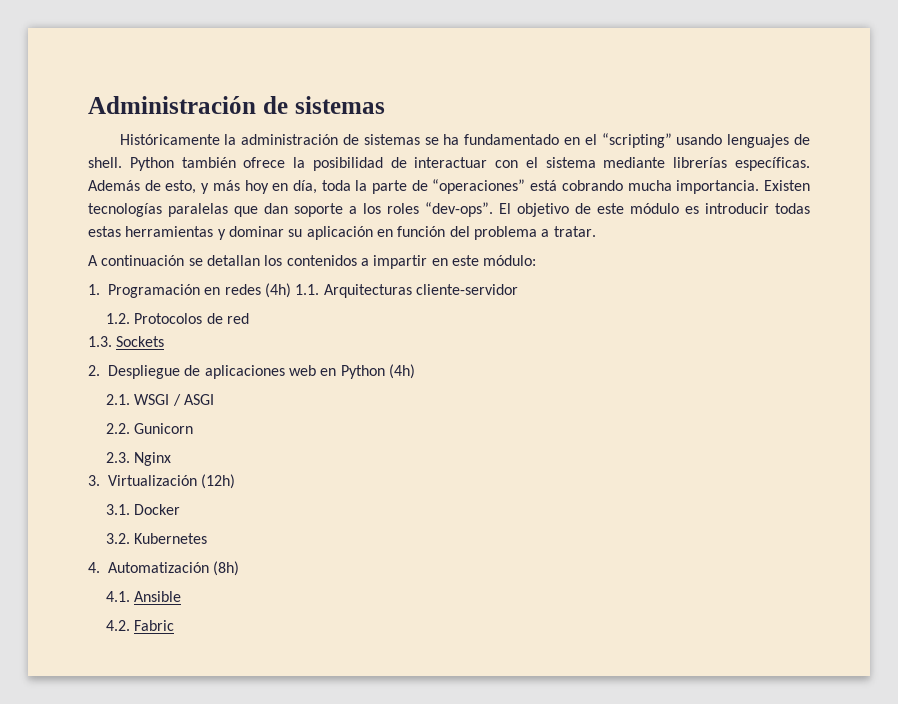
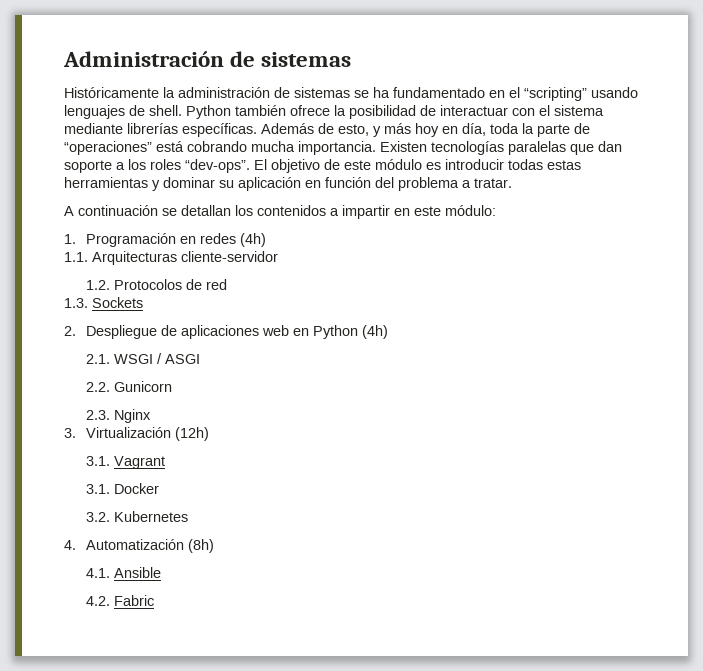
- 1. Programación en redes (4h) 1.1. Arquitecturas cliente-servidor
+ 1. Programación en redes (4h)
+ 1.1. Arquitecturas cliente-servidor
+ 3.1. Vagrant

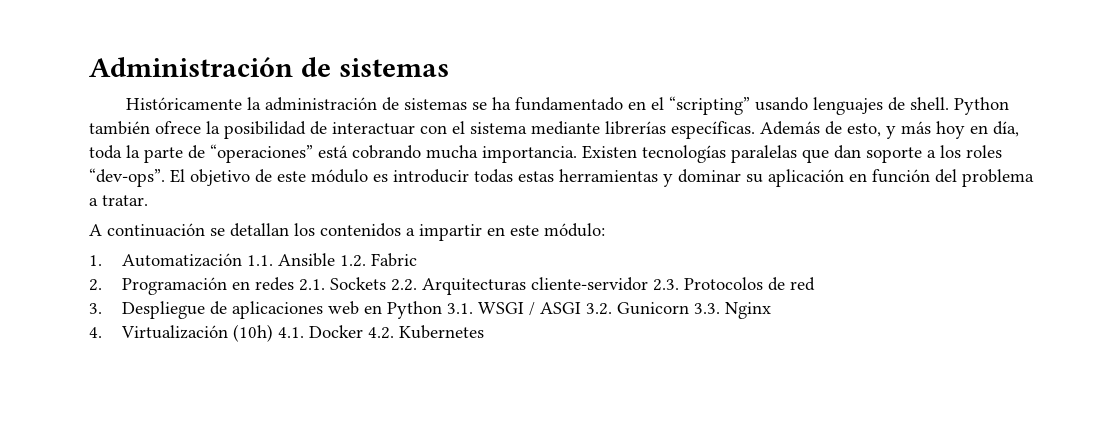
- 1. Programación en redes (4h)
- 1.1. Arquitecturas cliente-servidor
- 1.2. Protocolos de red
+ 1. Automatización 1.1. Ansible 1.2. Fabric
+ 2. Programación en redes 2.1. Sockets 2.2. Arquitecturas cliente-servidor 2.3. Protocolos de red
- 1.3. Sockets
- 2. Despliegue de aplicaciones web en Python (4h)
- 2.1. WSGI / ASGI
- 2.2. Gunicorn
- 2.3. Nginx
+ 3. Despliegue de aplicaciones web en Python 3.1. WSGI / ASGI 3.2. Gunicorn 3.3. Nginx
- 3. Virtualización (12h)
- 3.1. Vagrant
- 3.1. Docker
- 3.2. Kubernetes
+ 4. Virtualización (10h) 4.1. Docker 4.2. Kubernetes
- 4. Automatización (8h)
- 4.1. Ansible
- 4.2. Fabric

